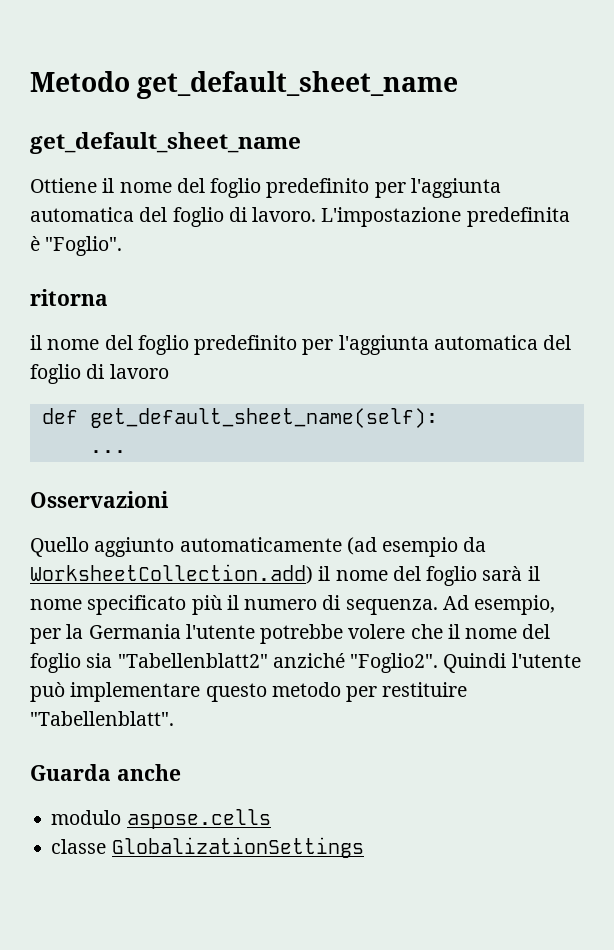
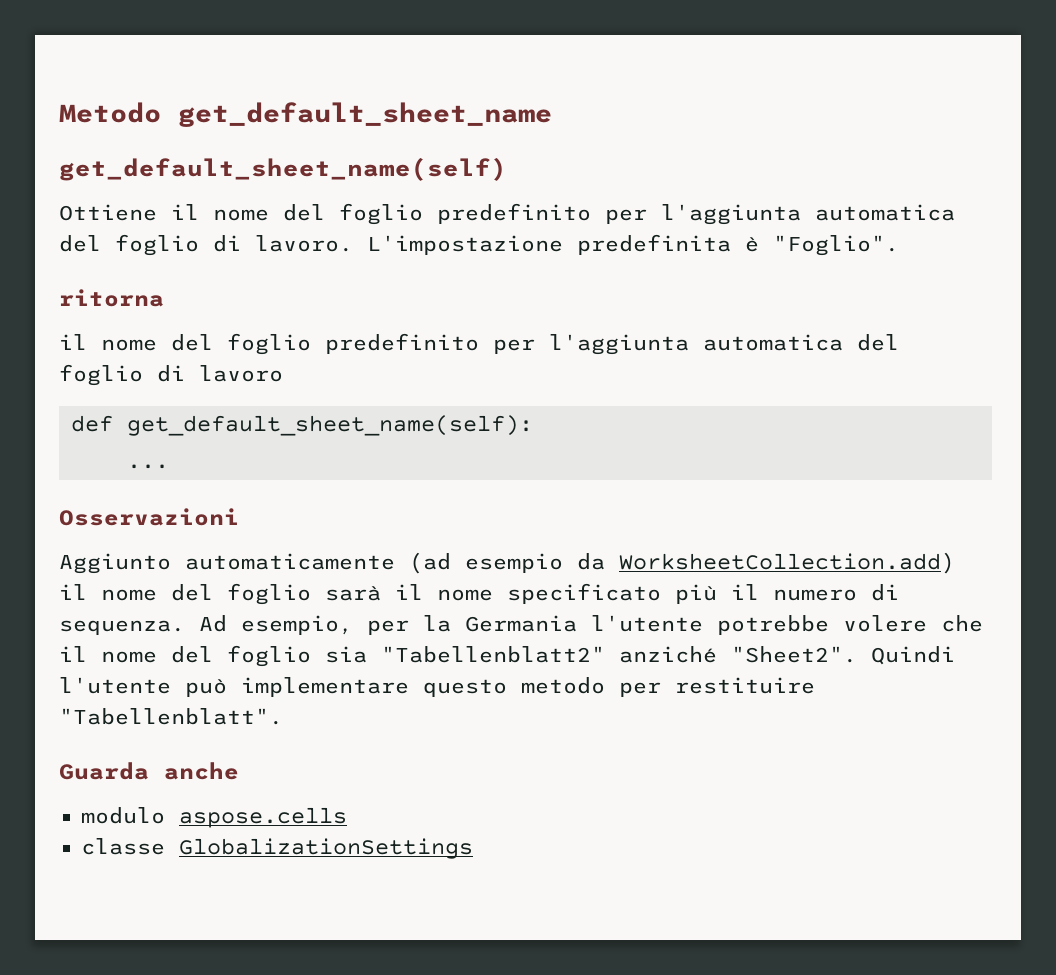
  Metodo get_default_sheet_name
- get_default_sheet_name
+ get_default_sheet_name(self)
- Quello aggiunto automaticamente (ad esempio da WorksheetCollection.add) il nome del foglio sarà il nome specificato più il numero di sequenza.
+ Aggiunto automaticamente (ad esempio da WorksheetCollection.add) il nome del foglio sarà il nome specificato più il numero di sequenza.
- Ad esempio, per la Germania l'utente potrebbe volere che il nome del foglio sia "Tabellenblatt2" anziché "Foglio2".
+ Ad esempio, per la Germania l'utente potrebbe volere che il nome del foglio sia "Tabellenblatt2" anziché "Sheet2".

